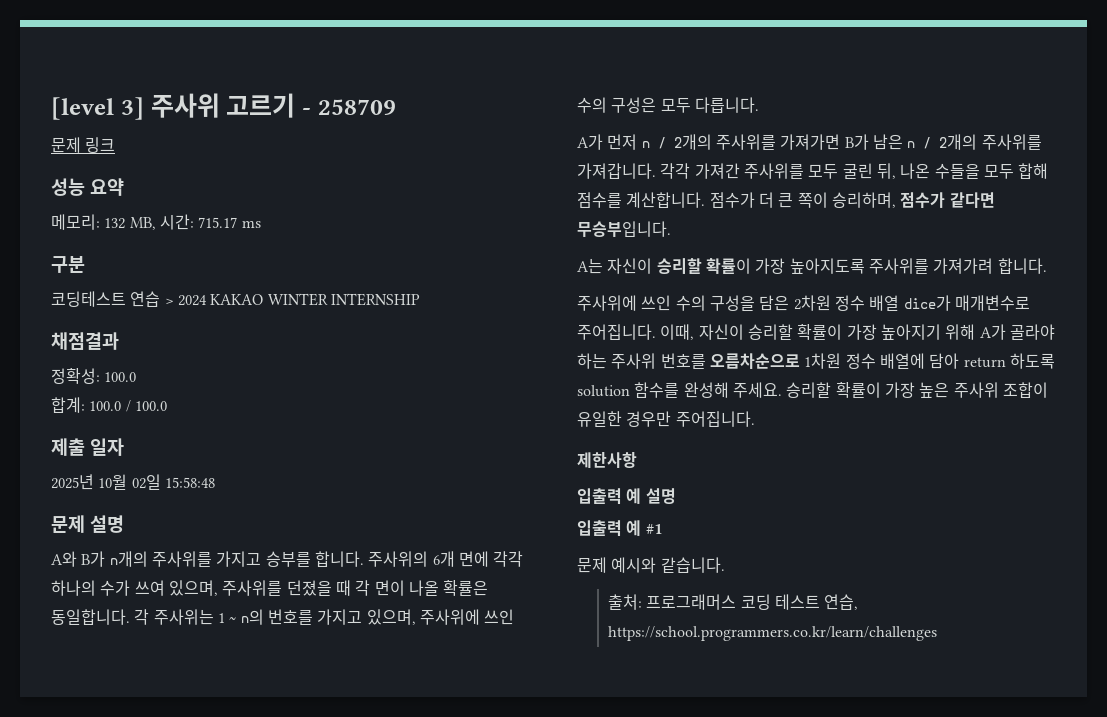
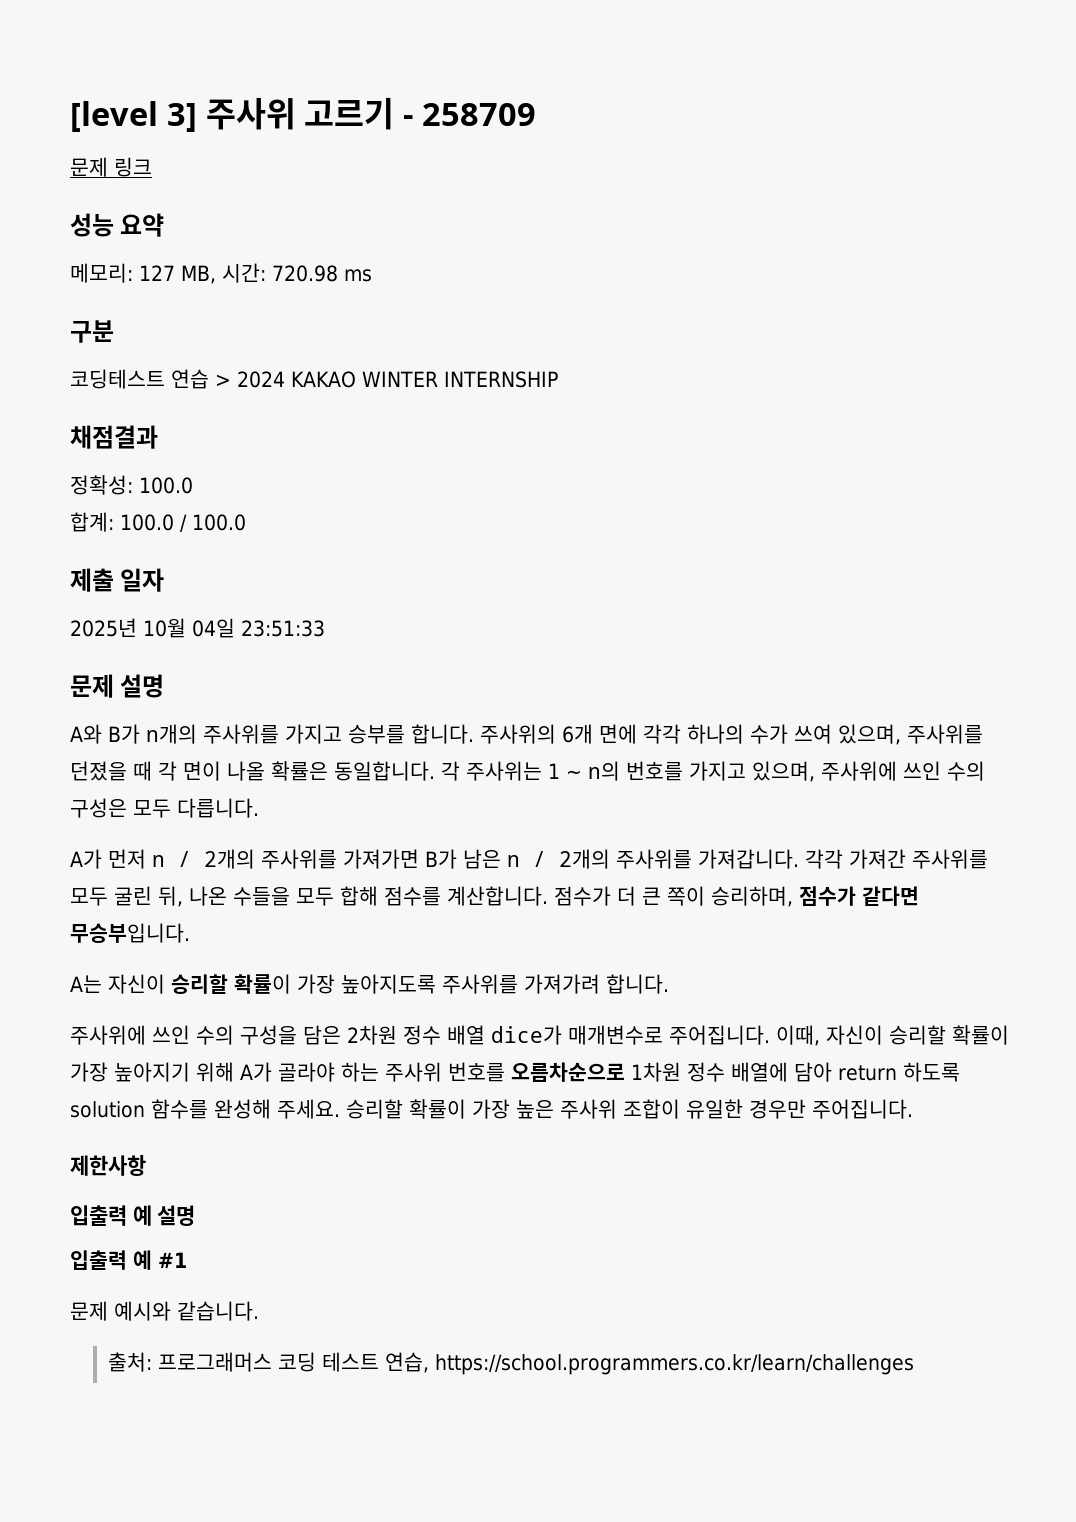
- 메모리: 132 MB, 시간: 715.17 ms
+ 메모리: 127 MB, 시간: 720.98 ms
- 2025년 10월 02일 15:58:48
+ 2025년 10월 04일 23:51:33

